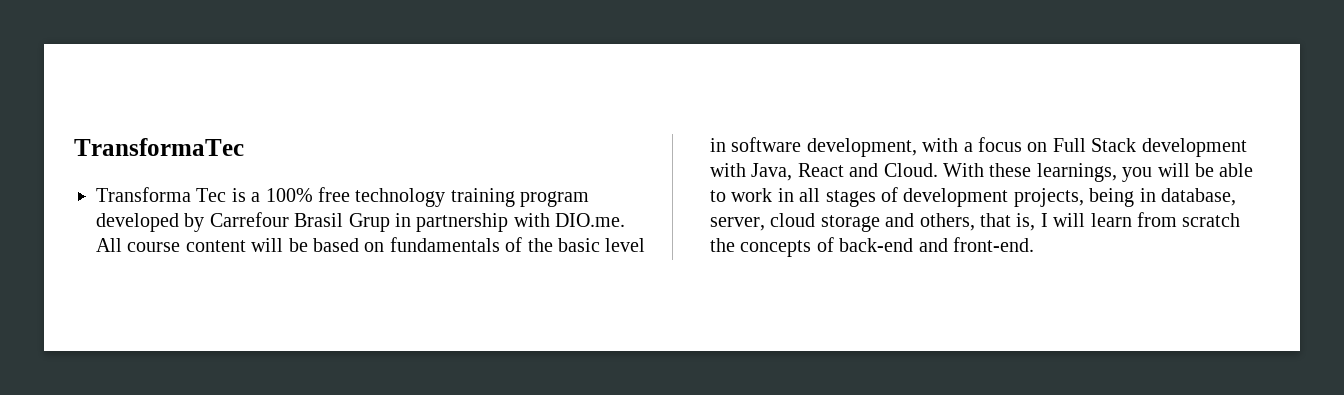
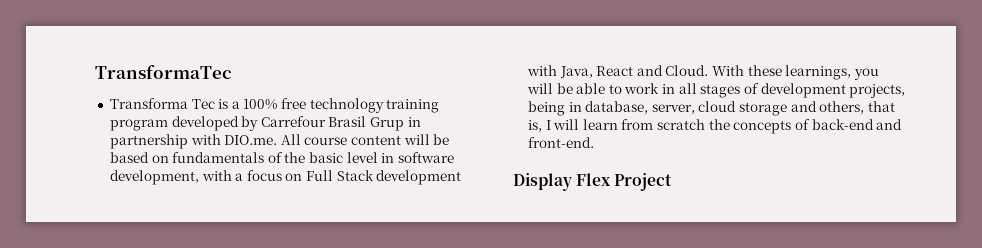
+ Display Flex Project

